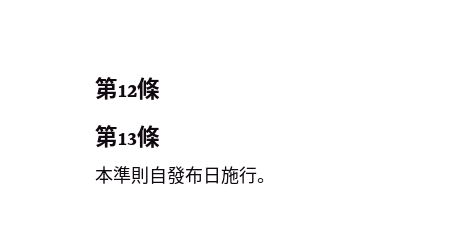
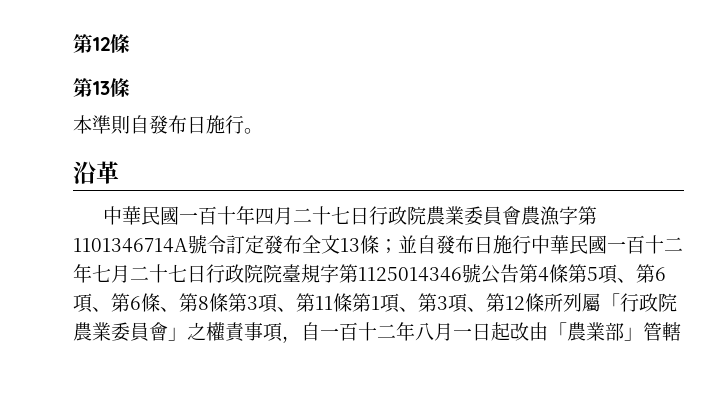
+ 沿革
+ 中華民國一百十年四月二十七日行政院農業委員會農漁字第1101346714A號令訂定發布全文13條；並自發布日施行中華民國一百十二年七月二十七日行政院院臺規字第1125014346號公告第4條第5項、第6項、第6條、第8條第3項、第11條第1項、第3項、第12條所列屬「行政院農業委員會」之權責事項，自一百十二年八月一日起改由「農業部」管轄

